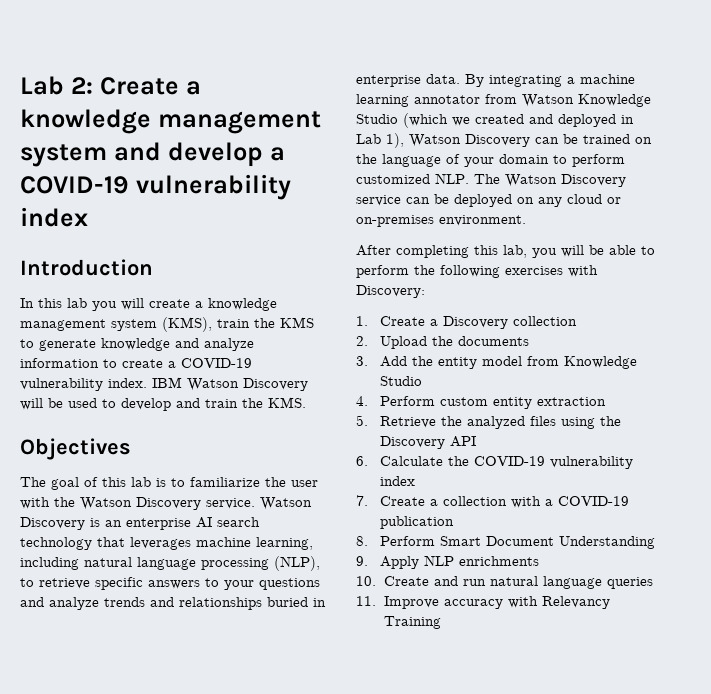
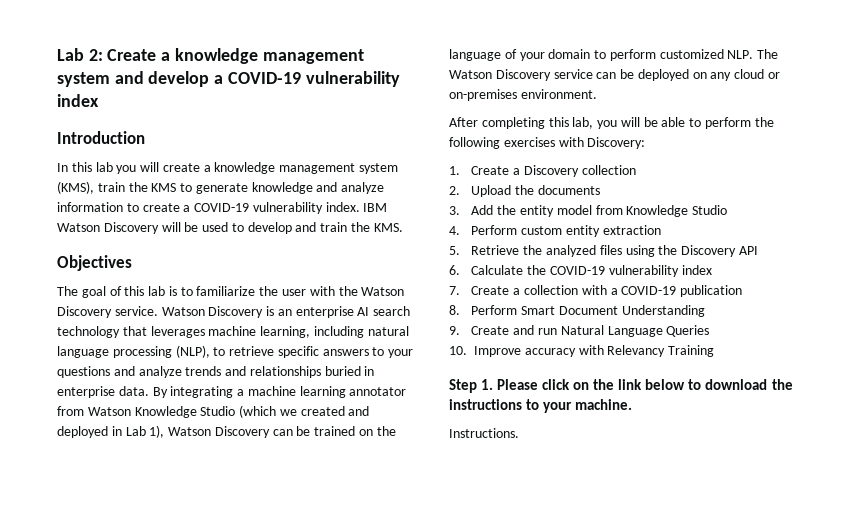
- 9. Apply NLP enrichments
- 10. Create and run natural language queries
- 11. Improve accuracy with Relevancy Training
+ 9. Create and run Natural Language Queries
+ 10. Improve accuracy with Relevancy Training
+ Step 1. Please click on the link below to download the instructions to your machine.
+ Instructions.

